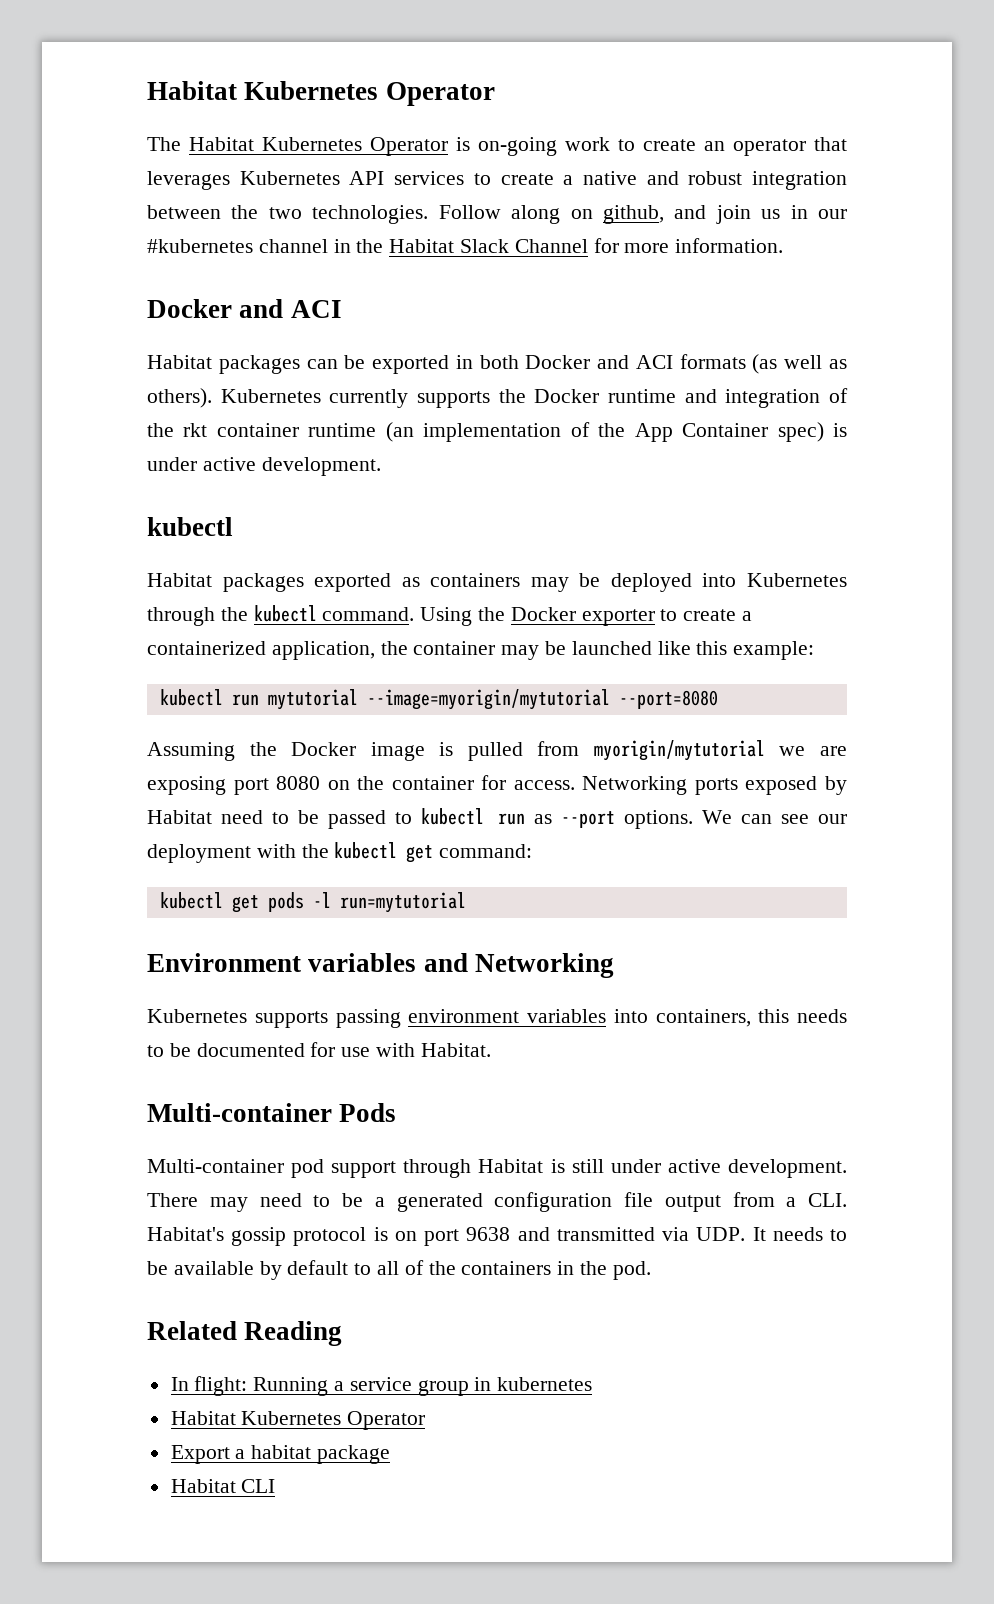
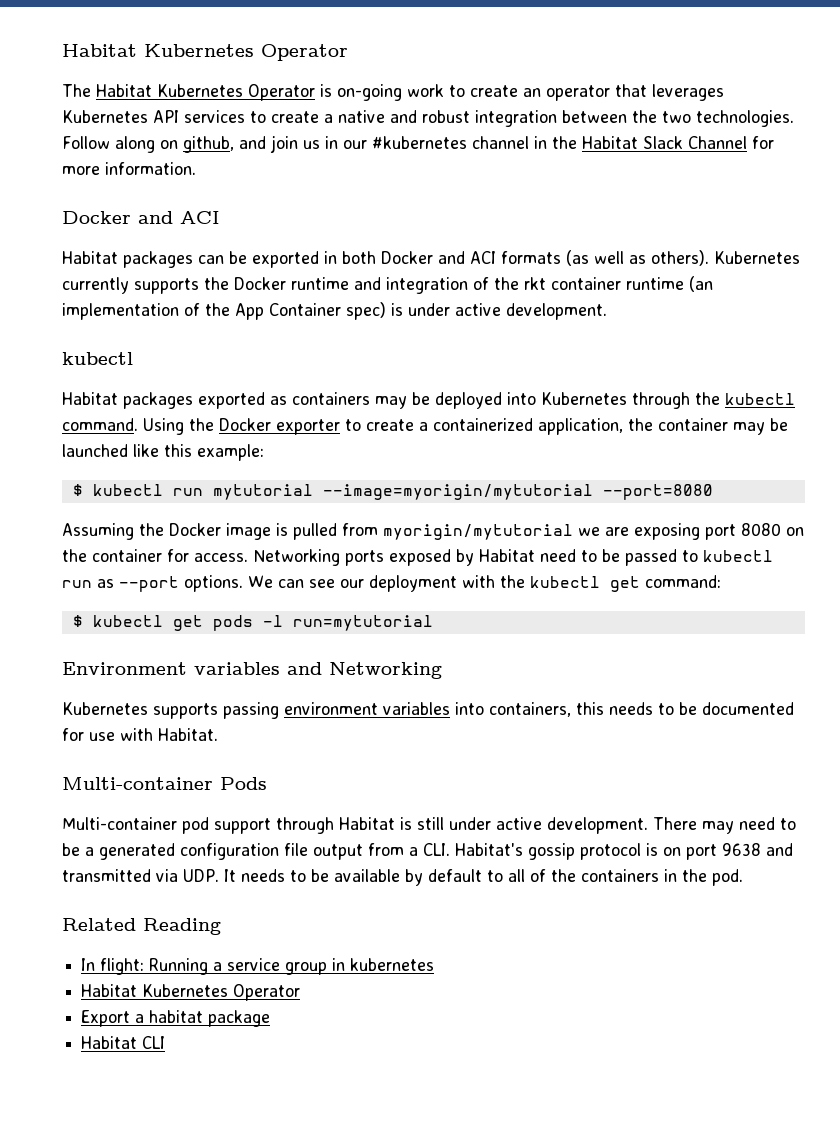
- kubectl run mytutorial --image=myorigin/mytutorial --port=8080
+ $ kubectl run mytutorial --image=myorigin/mytutorial --port=8080
- kubectl get pods -l run=mytutorial
+ $ kubectl get pods -l run=mytutorial

